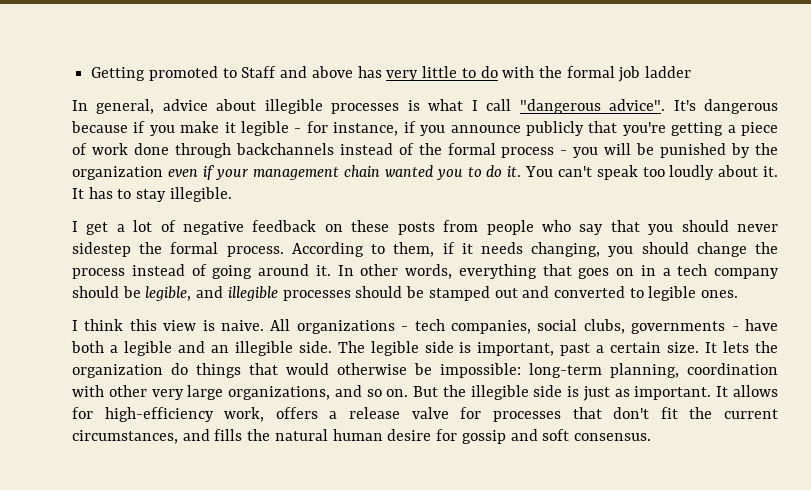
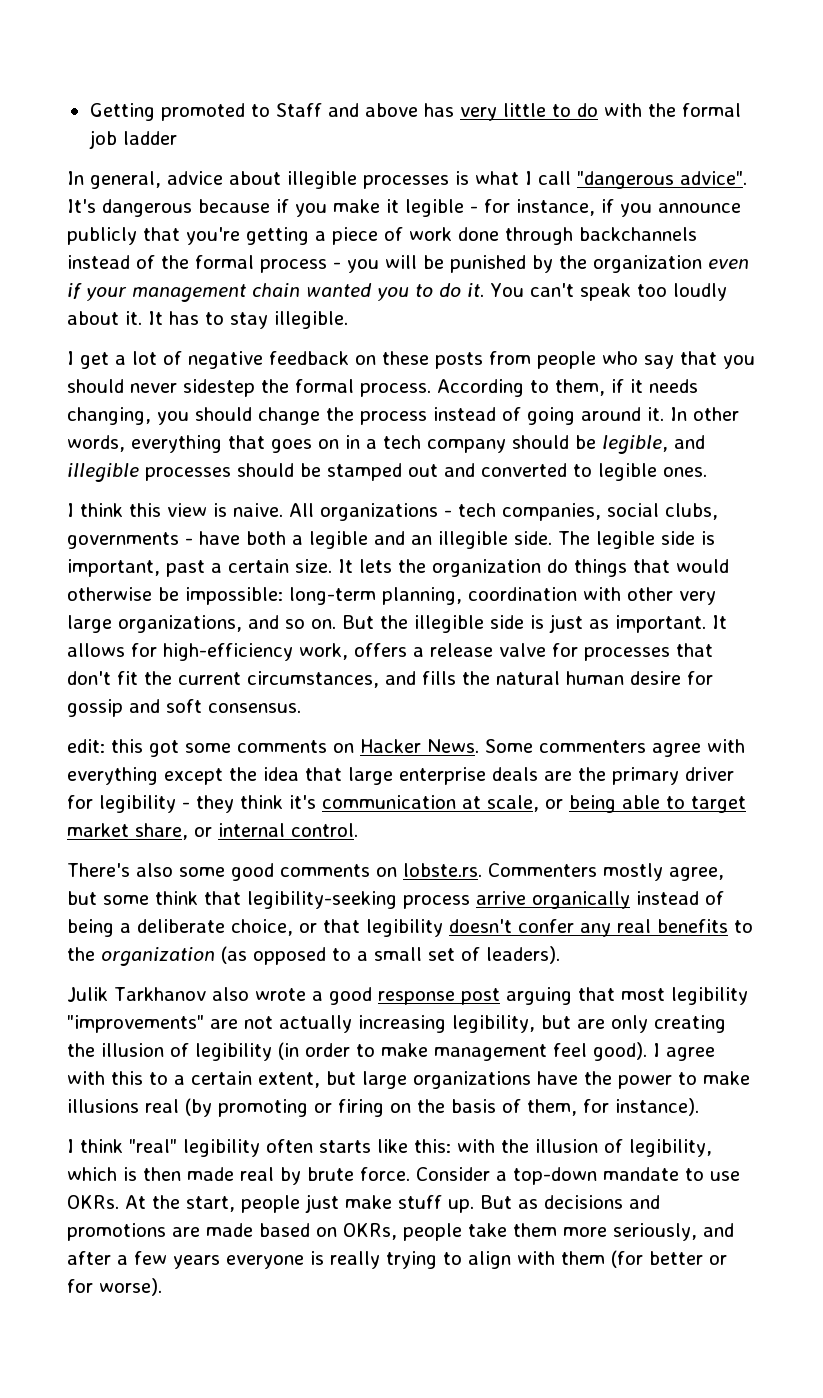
+ edit: this got some comments on Hacker News. Some commenters agree with everything except the idea that large enterprise deals are the primary driver for legibility - they think it's communication at scale, or being able to target market share, or internal control.
+ There's also some good comments on lobste.rs. Commenters mostly agree, but some think that legibility-seeking process arrive organically instead of being a deliberate choice, or that legibility doesn't confer any real benefits to the organization (as opposed to a small set of leaders).
+ Julik Tarkhanov also wrote a good response post arguing that most legibility "improvements" are not actually increasing legibility, but are only creating the illusion of legibility (in order to make management feel good). I agree with this to a certain extent, but large organizations have the power to make illusions real (by promoting or firing on the basis of them, for instance).
+ I think "real" legibility often starts like this: with the illusion of legibility, which is then made real by brute force. Consider a top-down mandate to use OKRs. At the start, people just make stuff up. But as decisions and promotions are made based on OKRs, people take them more seriously, and after a few years everyone is really trying to align with them (for better or for worse).

